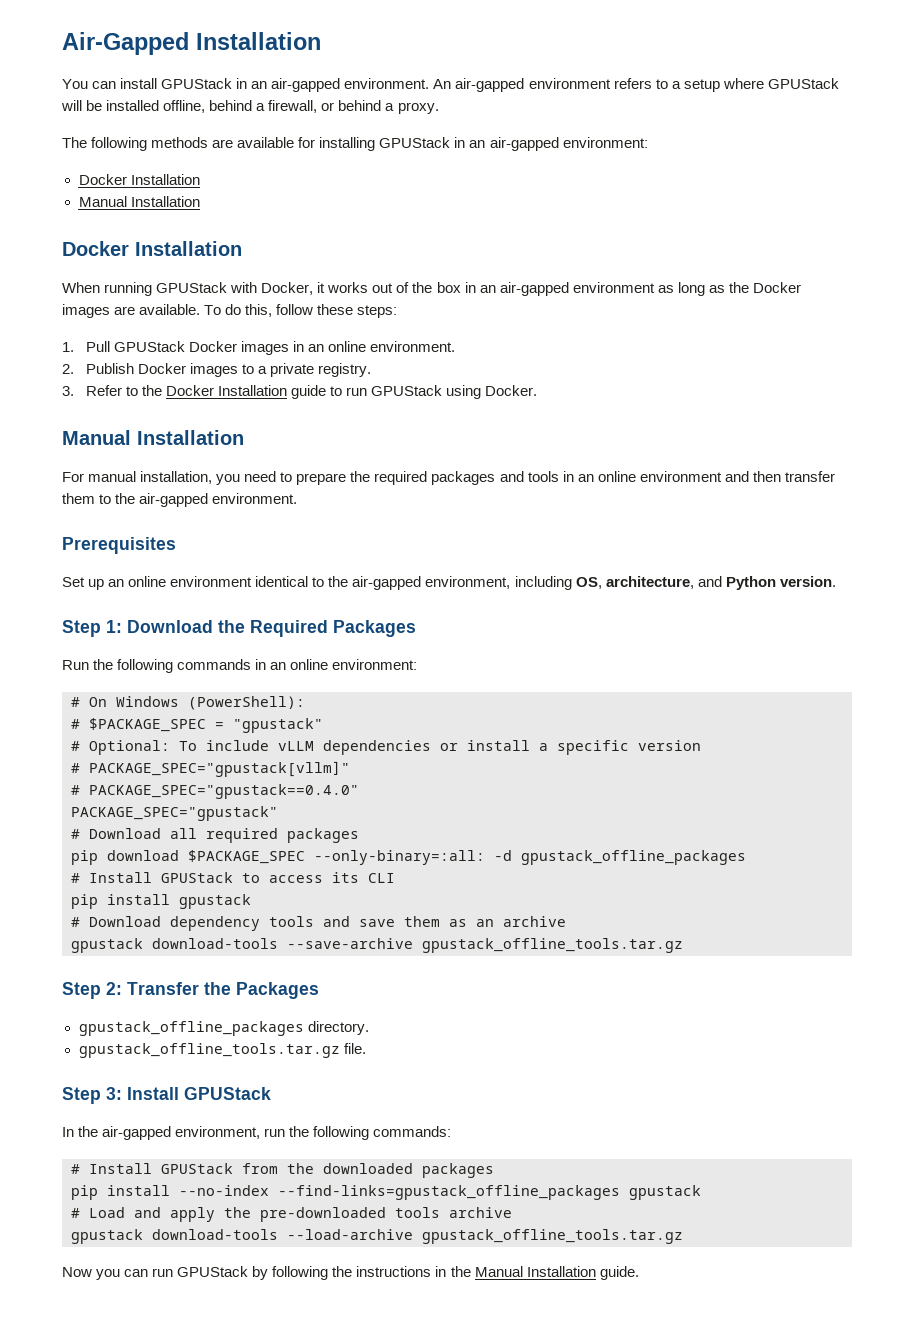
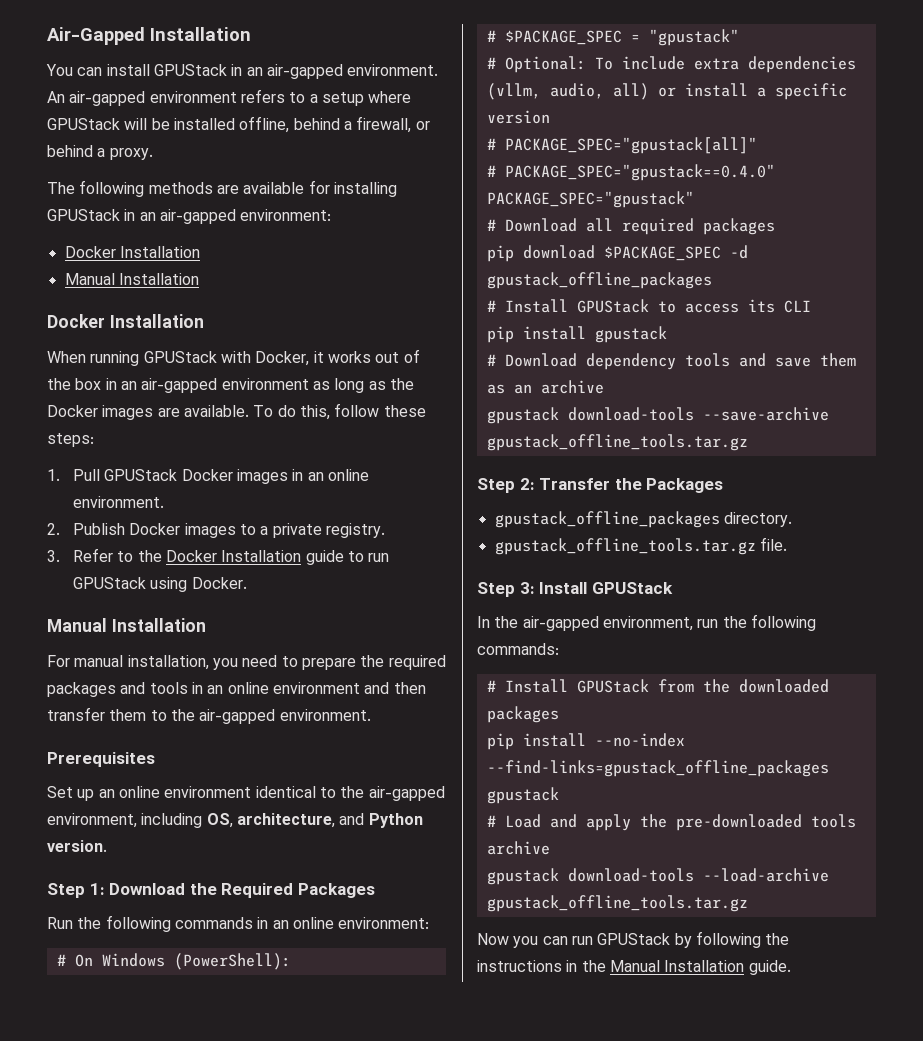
- # Optional: To include vLLM dependencies or install a specific version
+ # Optional: To include extra dependencies (vllm, audio, all) or install a specific version
- # PACKAGE_SPEC="gpustack[vllm]"
+ # PACKAGE_SPEC="gpustack[all]"
- pip download $PACKAGE_SPEC --only-binary=:all: -d gpustack_offline_packages
+ pip download $PACKAGE_SPEC -d gpustack_offline_packages

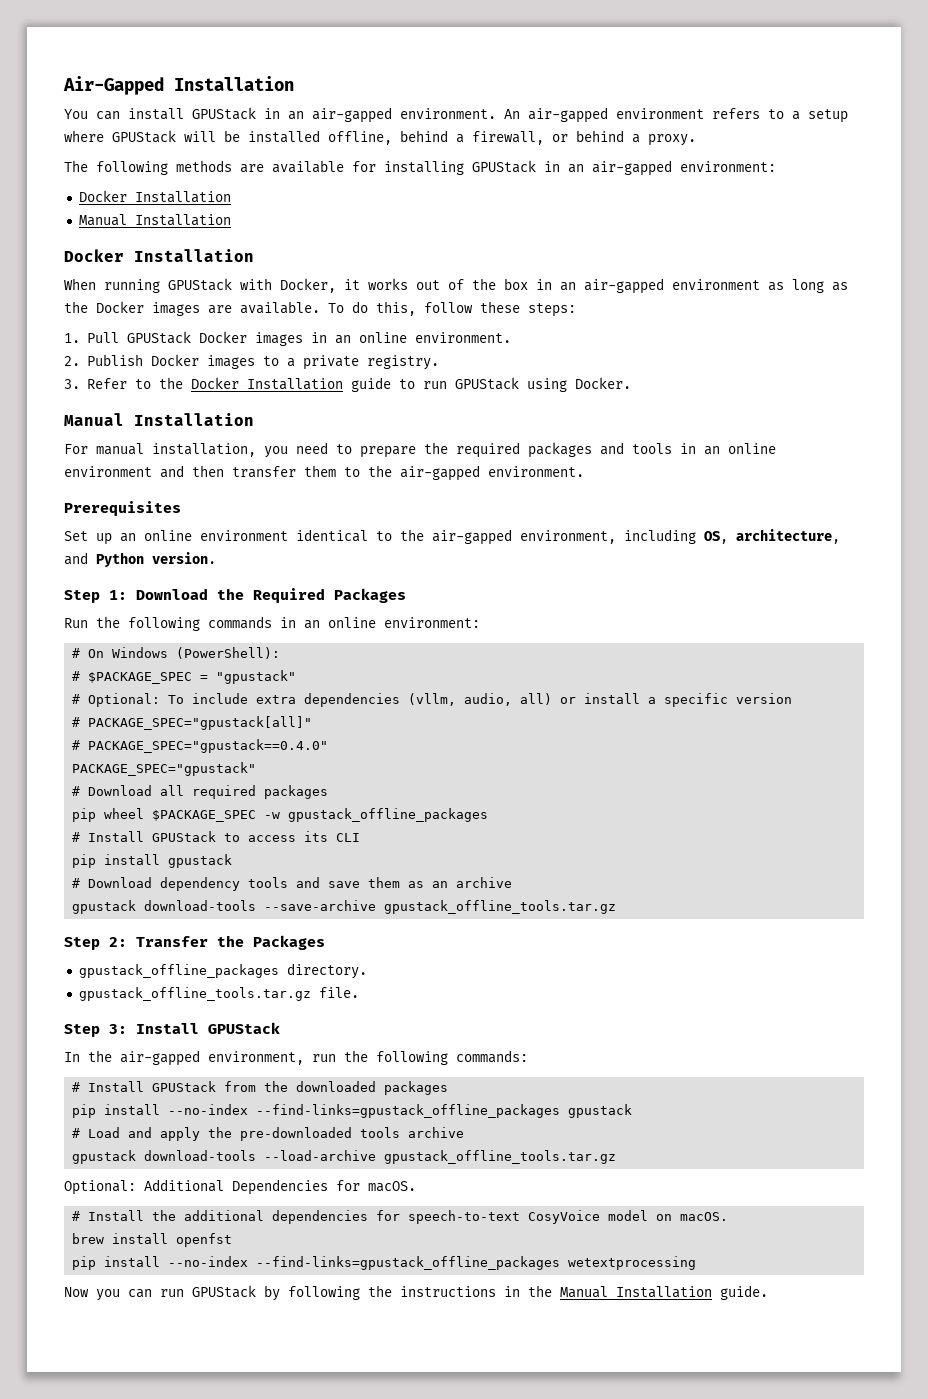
- pip download $PACKAGE_SPEC -d gpustack_offline_packages
+ pip wheel $PACKAGE_SPEC -w gpustack_offline_packages
+ Optional: Additional Dependencies for macOS.
+ # Install the additional dependencies for speech-to-text CosyVoice model on macOS.
+ brew install openfst
+ pip install --no-index --find-links=gpustack_offline_packages wetextprocessing

